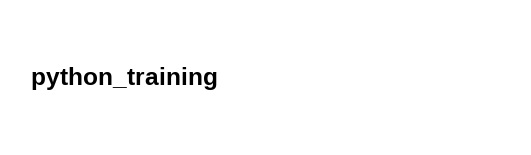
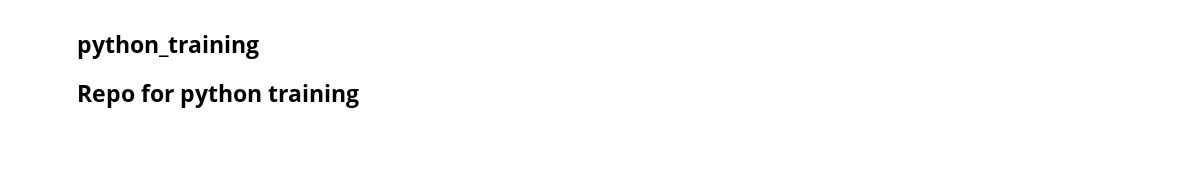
+ Repo for python training

